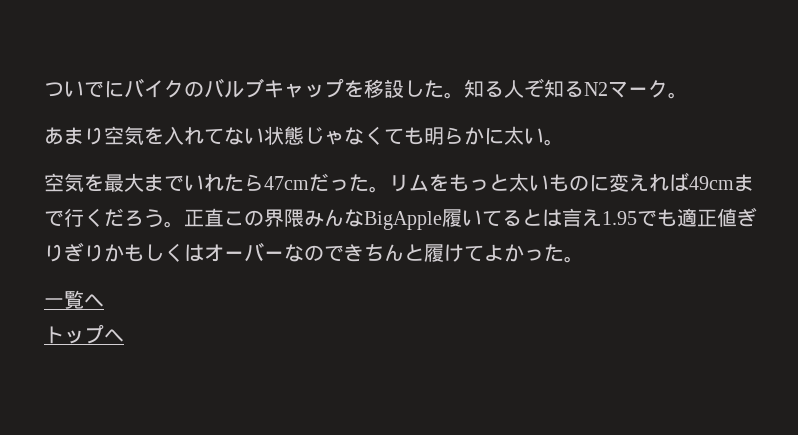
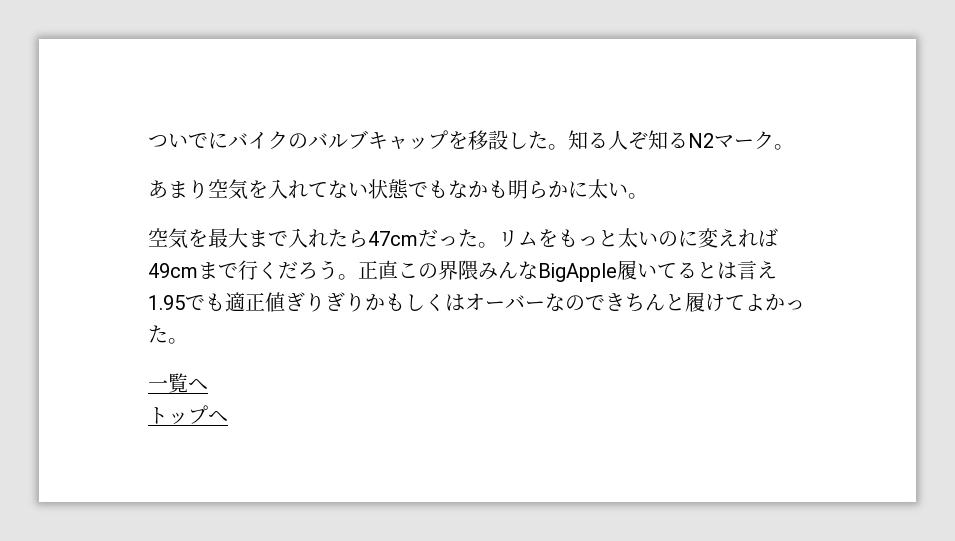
- あまり空気を入れてない状態じゃなくても明らかに太い。
+ あまり空気を入れてない状態でもなかも明らかに太い。
- 空気を最大までいれたら47cmだった。
+ 空気を最大まで入れたら47cmだった。
- リムをもっと太いものに変えれば49cmまで行くだろう。
+ リムをもっと太いのに変えれば49cmまで行くだろう。

